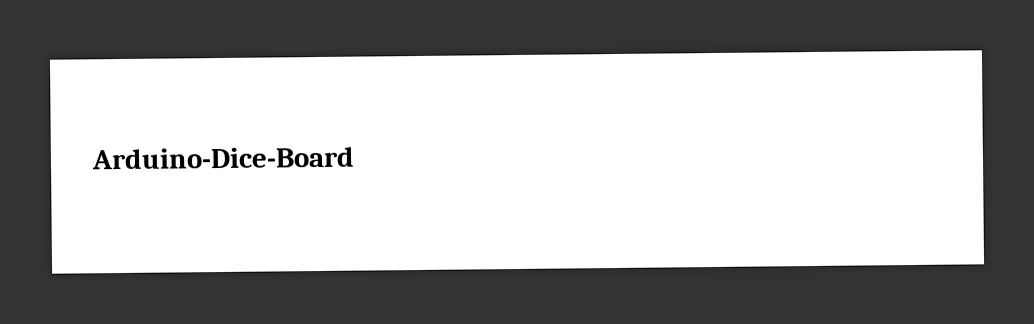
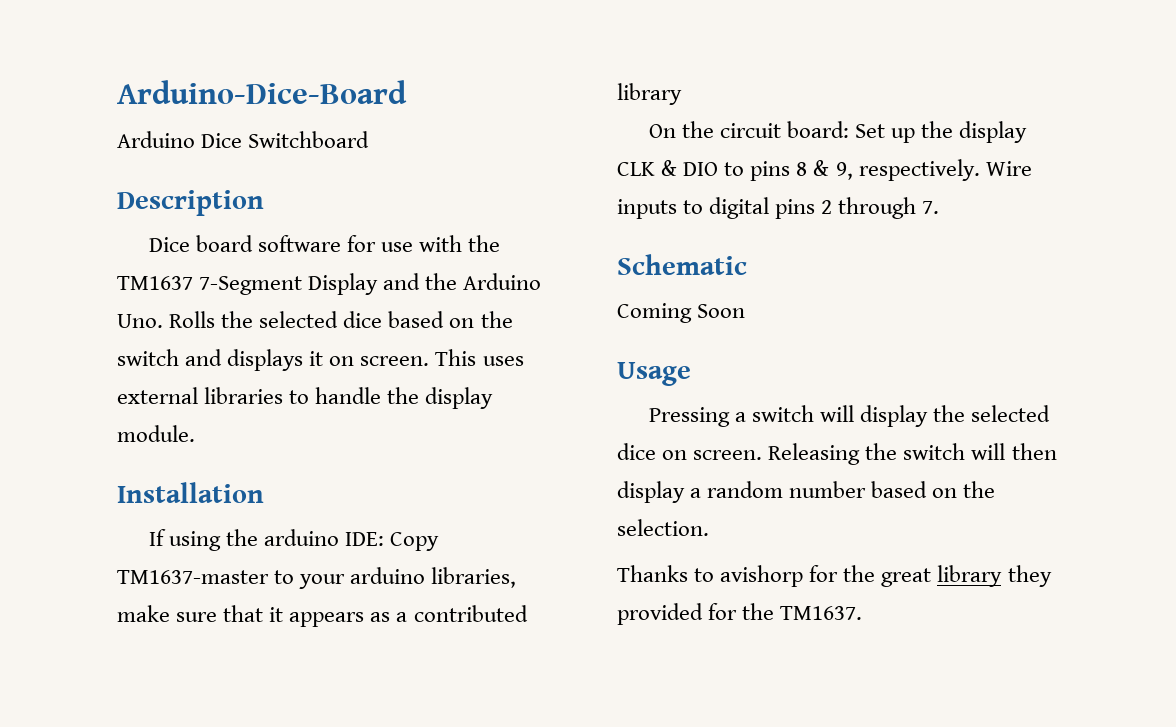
+ Arduino Dice Switchboard
+ Description
+ Dice board software for use with the TM1637 7-Segment Display and the Arduino Uno. Rolls the selected dice based on the switch and displays it on screen. This uses external libraries to handle the display module.
+ Installation
+ If using the arduino IDE: Copy TM1637-master to your arduino libraries, make sure that it appears as a contributed library
+ On the circuit board: Set up the display CLK & DIO to pins 8 & 9, respectively. Wire inputs to digital pins 2 through 7.
+ Schematic
+ Coming Soon
+ Usage
+ Pressing a switch will display the selected dice on screen. Releasing the switch will then display a random number based on the selection.
+ Thanks to avishorp for the great library they provided for the TM1637.

